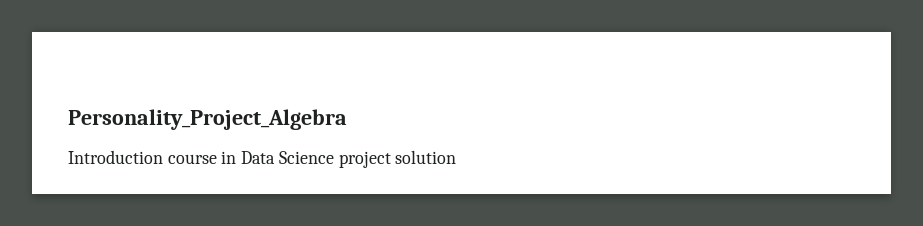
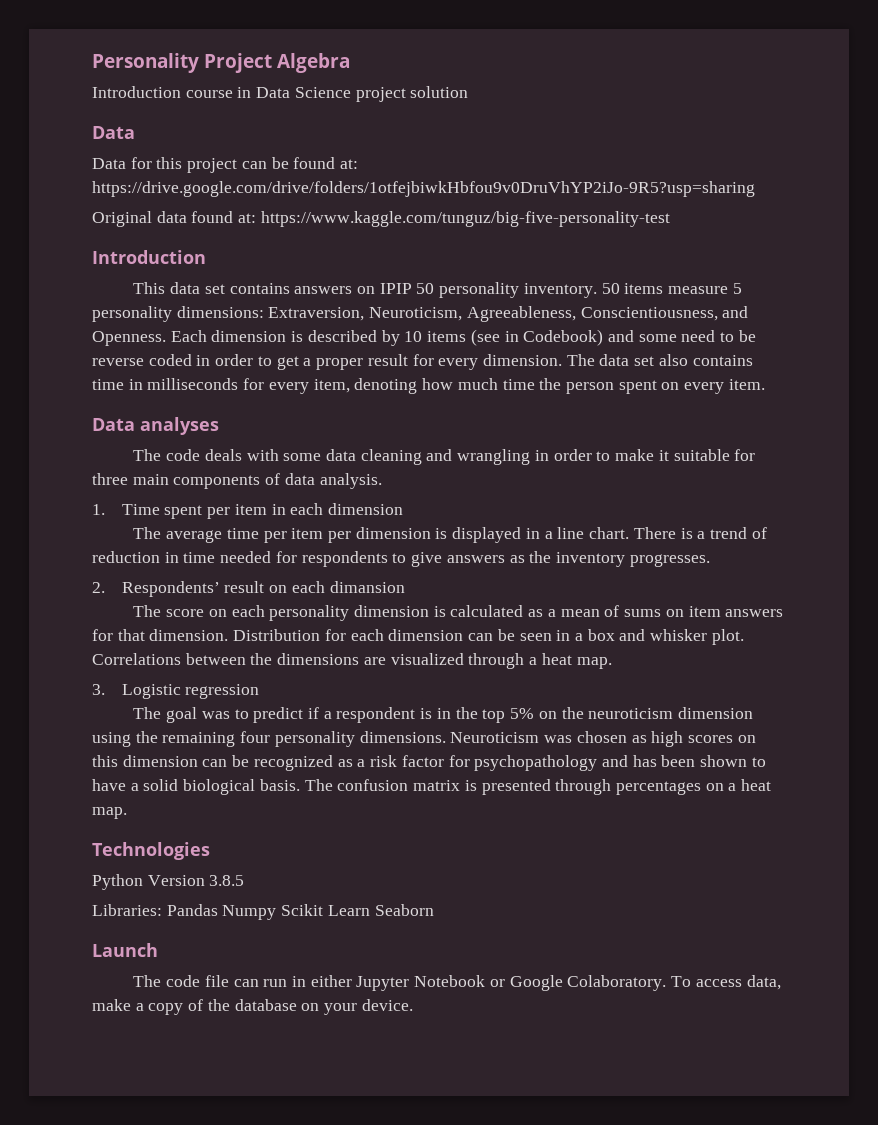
- Personality_Project_Algebra
+ Personality Project Algebra
  Introduction course in Data Science project solution
+ Data
+ Data for this project can be found at: https://drive.google.com/drive/folders/1otfejbiwkHbfou9v0DruVhYP2iJo-9R5?usp=sharing
+ Original data found at: https://www.kaggle.com/tunguz/big-five-personality-test
+ Introduction
+ This data set contains answers on IPIP 50 personality inventory. 50 items measure 5 personality dimensions: Extraversion, Neuroticism, Agreeableness, Conscientiousness, and Openness. Each dimension is described by 10 items (see in Codebook) and some need to be reverse coded in order to get a proper result for every dimension. The data set also contains time in milliseconds for every item, denoting how much time the person spent on every item.
+ Data analyses
+ The code deals with some data cleaning and wrangling in order to make it suitable for three main components of data analysis.
+ 1. Time spent per item in each dimension
+ The average time per item per dimension is displayed in a line chart. There is a trend of reduction in time needed for respondents to give answers as the inventory progresses.
+ 2. Respondents’ result on each dimansion
+ The score on each personality dimension is calculated as a mean of sums on item answers for that dimension. Distribution for each dimension can be seen in a box and whisker plot. Correlations between the dimensions are visualized through a heat map.
+ 3. Logistic regression
+ The goal was to predict if a respondent is in the top 5% on the neuroticism dimension using the remaining four personality dimensions. Neuroticism was chosen as high scores on this dimension can be recognized as a risk factor for psychopathology and has been shown to have a solid biological basis. The confusion matrix is presented through percentages on a heat map.
+ Technologies
+ Python Version 3.8.5
+ Libraries: Pandas Numpy Scikit Learn Seaborn
+ Launch
+ The code file can run in either Jupyter Notebook or Google Colaboratory. To access data, make a copy of the database on your device.

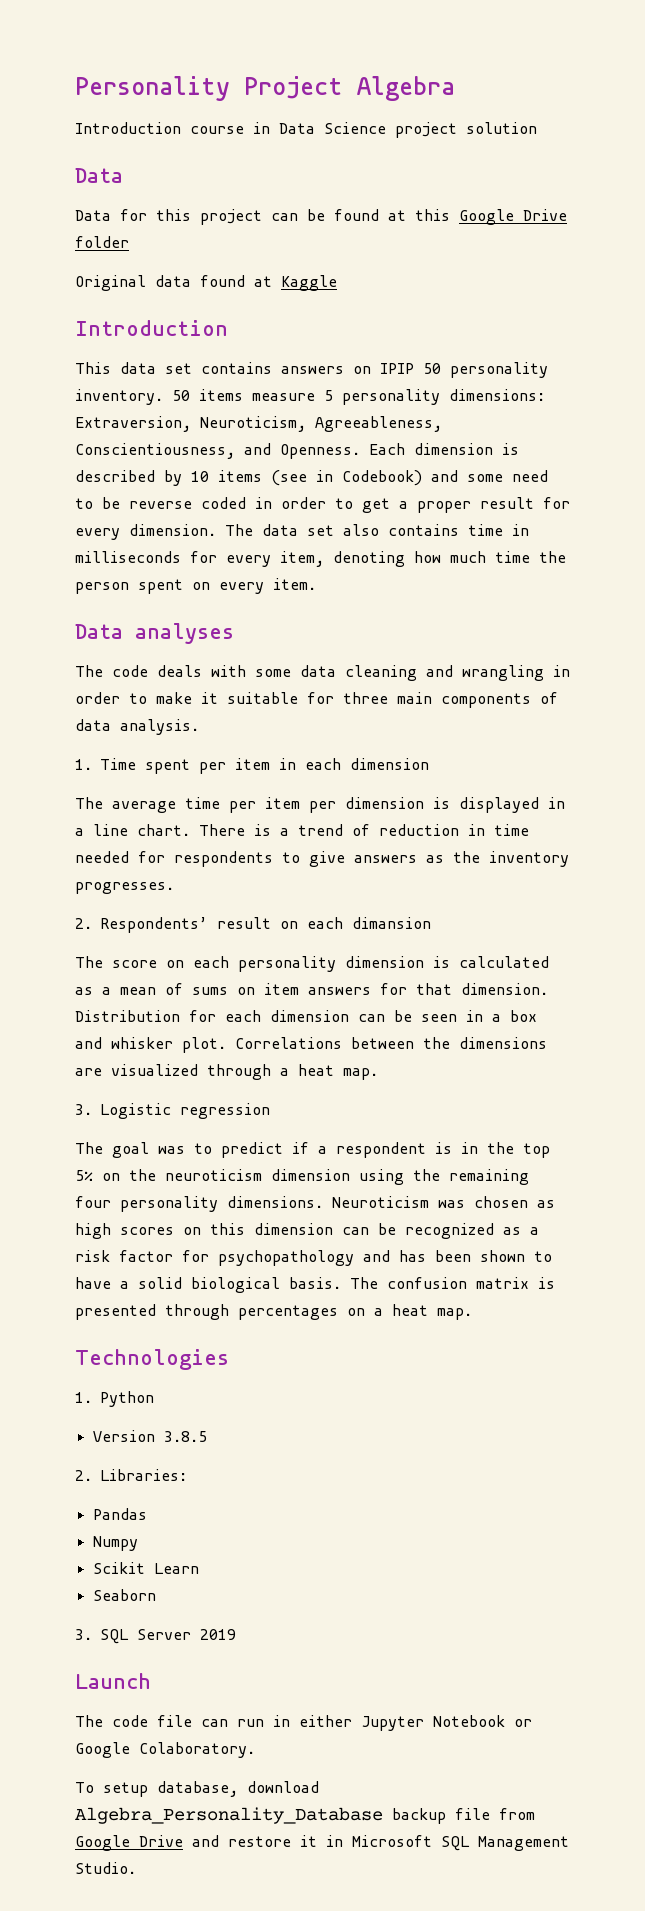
- Data for this project can be found at: https://drive.google.com/drive/folders/1otfejbiwkHbfou9v0DruVhYP2iJo-9R5?usp=sharing
+ Data for this project can be found at this Google Drive folder
- Original data found at: https://www.kaggle.com/tunguz/big-five-personality-test
+ Original data found at Kaggle
- Python Version 3.8.5
+ 1. Python
+ Version 3.8.5
- Libraries: Pandas Numpy Scikit Learn Seaborn
+ 2. Libraries:
+ Pandas
+ Numpy
+ Scikit Learn
+ Seaborn
+ 3. SQL Server 2019
- The code file can run in either Jupyter Notebook or Google Colaboratory. To access data, make a copy of the database on your device.
+ The code file can run in either Jupyter Notebook or Google Colaboratory.
+ To setup database, download Algebra_Personality_Database backup file from Google Drive and restore it in Microsoft SQL Management Studio.

